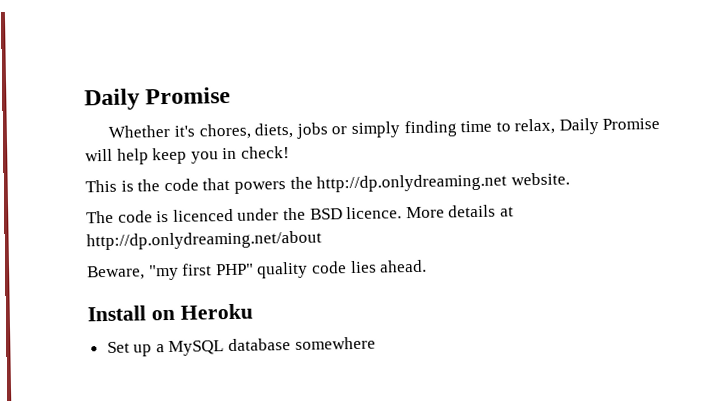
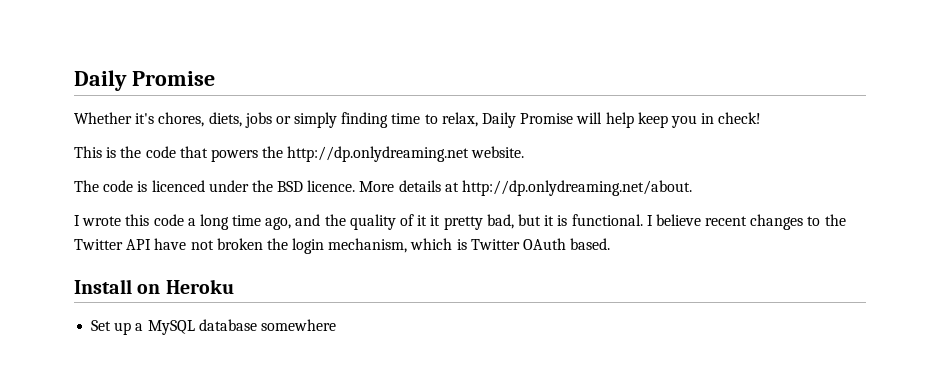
- More details at http://dp.onlydreaming.net/about
- Beware, "my first PHP" quality code lies ahead.
+ More details at http://dp.onlydreaming.net/about.
+ I wrote this code a long time ago, and the quality of it it pretty bad, but it is functional. I believe recent changes to the Twitter API have not broken the login mechanism, which is Twitter OAuth based.

